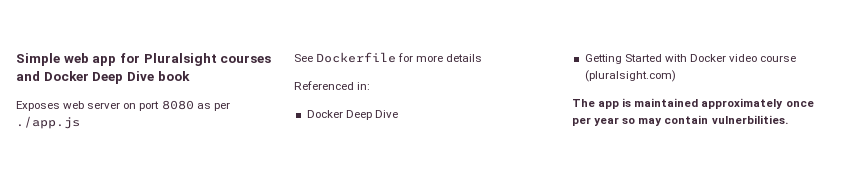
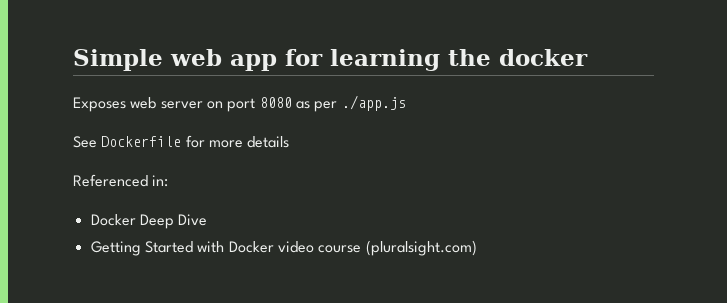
- Simple web app for Pluralsight courses and Docker Deep Dive book
+ Simple web app for learning the docker
- The app is maintained approximately once per year so may contain vulnerbilities.

